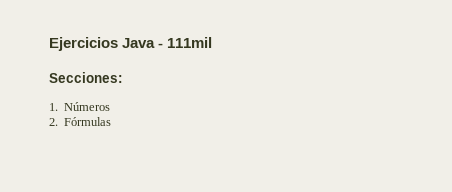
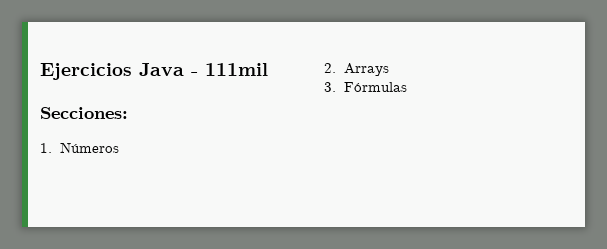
- 2. Fórmulas
+ 2. Arrays
+ 3. Fórmulas

